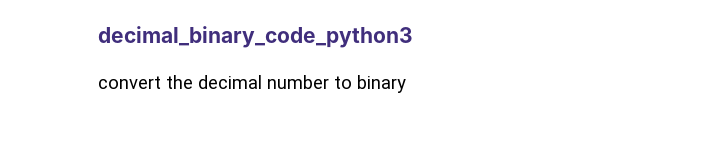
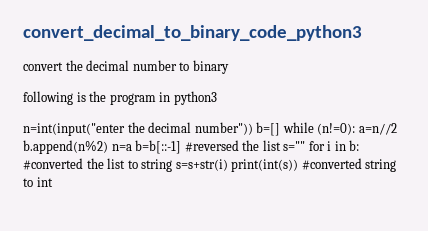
- decimal_binary_code_python3
+ convert_decimal_to_binary_code_python3
+ following is the program in python3
+ n=int(input("enter the decimal number")) b=[] while (n!=0): a=n//2 b.append(n%2) n=a b=b[::-1] #reversed the list s="" for i in b: #converted the list to string s=s+str(i) print(int(s)) #converted string to int

